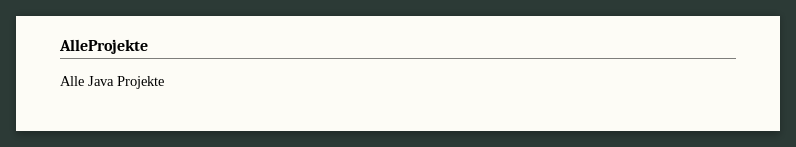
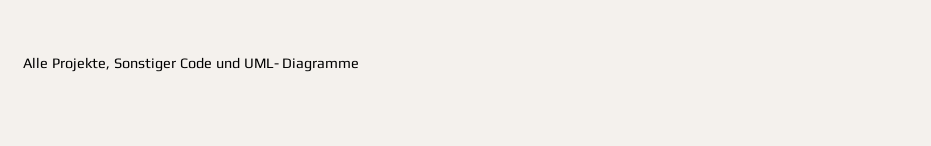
- AlleProjekte
- Alle Java Projekte
+ Alle Projekte, Sonstiger Code und UML- Diagramme

